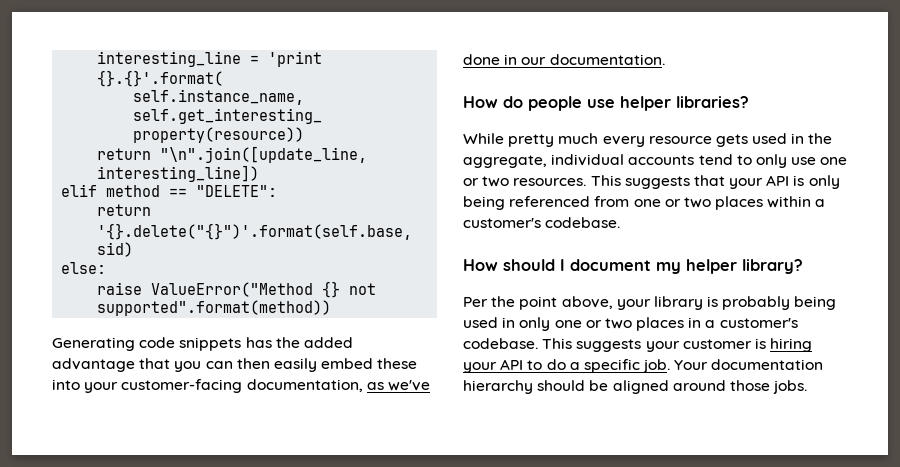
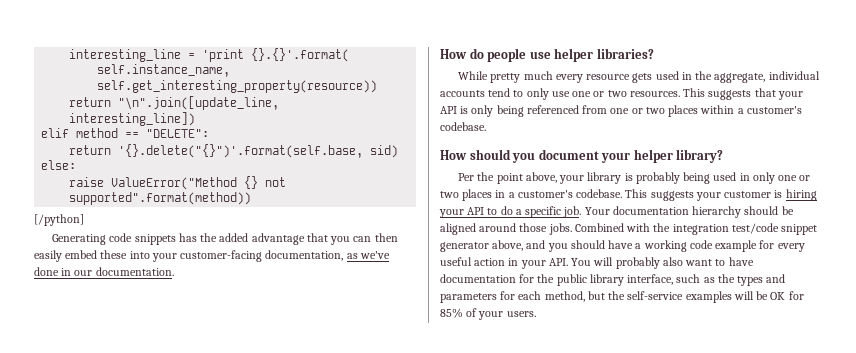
+ [/python]
- How should I document my helper library?
+ How should you document your helper library?
+ Combined with the integration test/code snippet generator above, and you should have a working code example for every useful action in your API. You will probably also want to have documentation for the public library interface, such as the types and parameters for each method, but the self-service examples will be OK for 85% of your users.

